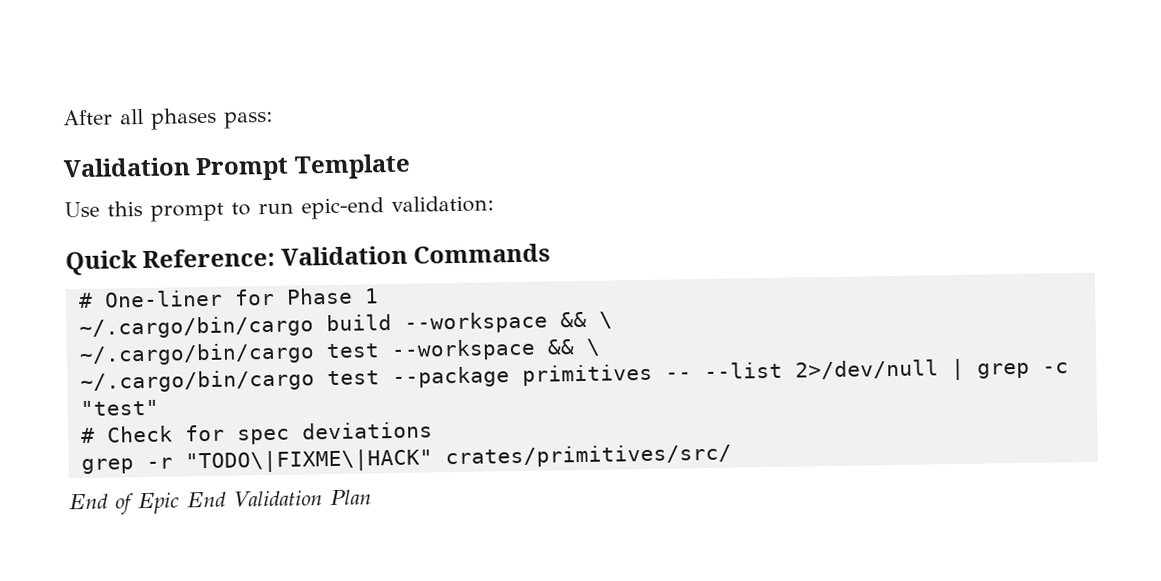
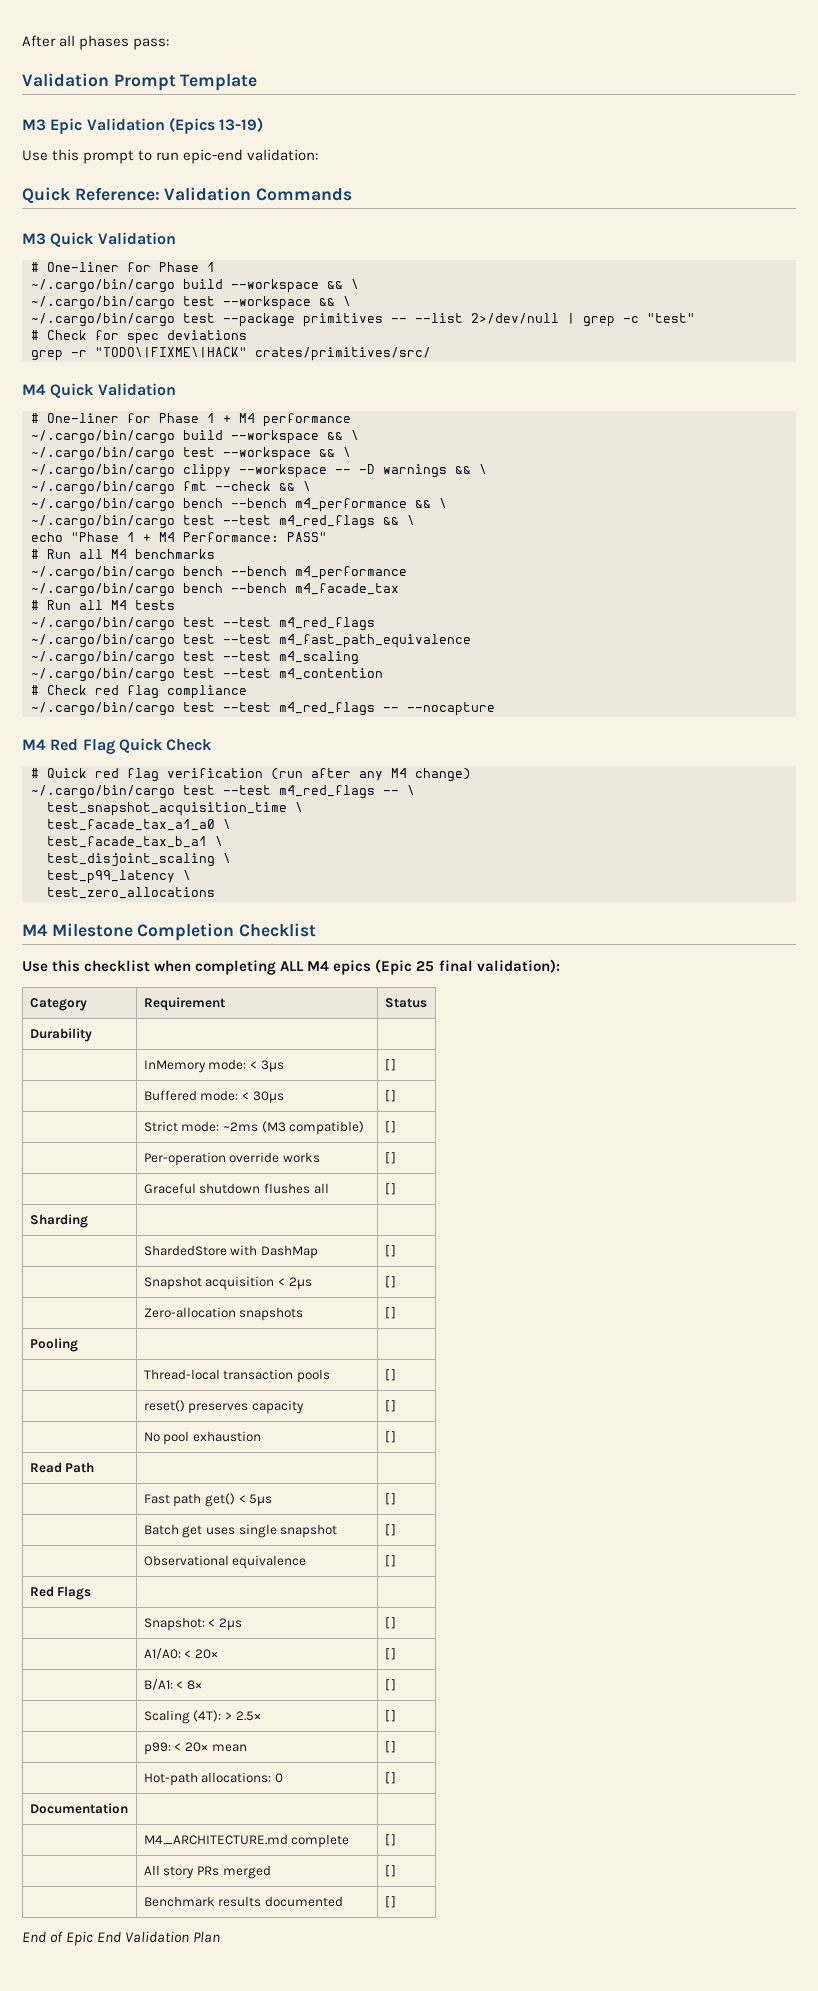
+ M3 Epic Validation (Epics 13-19)
+ M3 Quick Validation
+ M4 Quick Validation
+ # One-liner for Phase 1 + M4 performance
+ ~/.cargo/bin/cargo build --workspace && \
+ ~/.cargo/bin/cargo test --workspace && \
+ ~/.cargo/bin/cargo clippy --workspace -- -D warnings && \
+ ~/.cargo/bin/cargo fmt --check && \
+ ~/.cargo/bin/cargo bench --bench m4_performance && \
+ ~/.cargo/bin/cargo test --test m4_red_flags && \
+ echo "Phase 1 + M4 Performance: PASS"
+ # Run all M4 benchmarks
+ ~/.cargo/bin/cargo bench --bench m4_performance
+ ~/.cargo/bin/cargo bench --bench m4_facade_tax
+ # Run all M4 tests
+ ~/.cargo/bin/cargo test --test m4_red_flags
+ ~/.cargo/bin/cargo test --test m4_fast_path_equivalence
+ ~/.cargo/bin/cargo test --test m4_scaling
+ ~/.cargo/bin/cargo test --test m4_contention
+ # Check red flag compliance
+ ~/.cargo/bin/cargo test --test m4_red_flags -- --nocapture
+ M4 Red Flag Quick Check
+ # Quick red flag verification (run after any M4 change)
+ ~/.cargo/bin/cargo test --test m4_red_flags -- \
+ test_snapshot_acquisition_time \
+ test_facade_tax_a1_a0 \
+ test_facade_tax_b_a1 \
+ test_disjoint_scaling \
+ test_p99_latency \
+ test_zero_allocations
+ M4 Milestone Completion Checklist
+ Use this checklist when completing ALL M4 epics (Epic 25 final validation):
+ Category | Requirement | Status
+ Durability | |
+ | InMemory mode: < 3µs | [ ]
+ | Buffered mode: < 30µs | [ ]
+ | Strict mode: ~2ms (M3 compatible) | [ ]
+ | Per-operation override works | [ ]
+ | Graceful shutdown flushes all | [ ]
+ Sharding | |
+ | ShardedStore with DashMap | [ ]
+ | Snapshot acquisition < 2µs | [ ]
+ | Zero-allocation snapshots | [ ]
+ Pooling | |
+ | Thread-local transaction pools | [ ]
+ | reset() preserves capacity | [ ]
+ | No pool exhaustion | [ ]
+ Read Path | |
+ | Fast path get() < 5µs | [ ]
+ | Batch get uses single snapshot | [ ]
+ | Observational equivalence | [ ]
+ Red Flags | |
+ | Snapshot: < 2µs | [ ]
+ | A1/A0: < 20× | [ ]
+ | B/A1: < 8× | [ ]
+ | Scaling (4T): > 2.5× | [ ]
+ | p99: < 20× mean | [ ]
+ | Hot-path allocations: 0 | [ ]
+ Documentation | |
+ | M4_ARCHITECTURE.md complete | [ ]
+ | All story PRs merged | [ ]
+ | Benchmark results documented | [ ]

